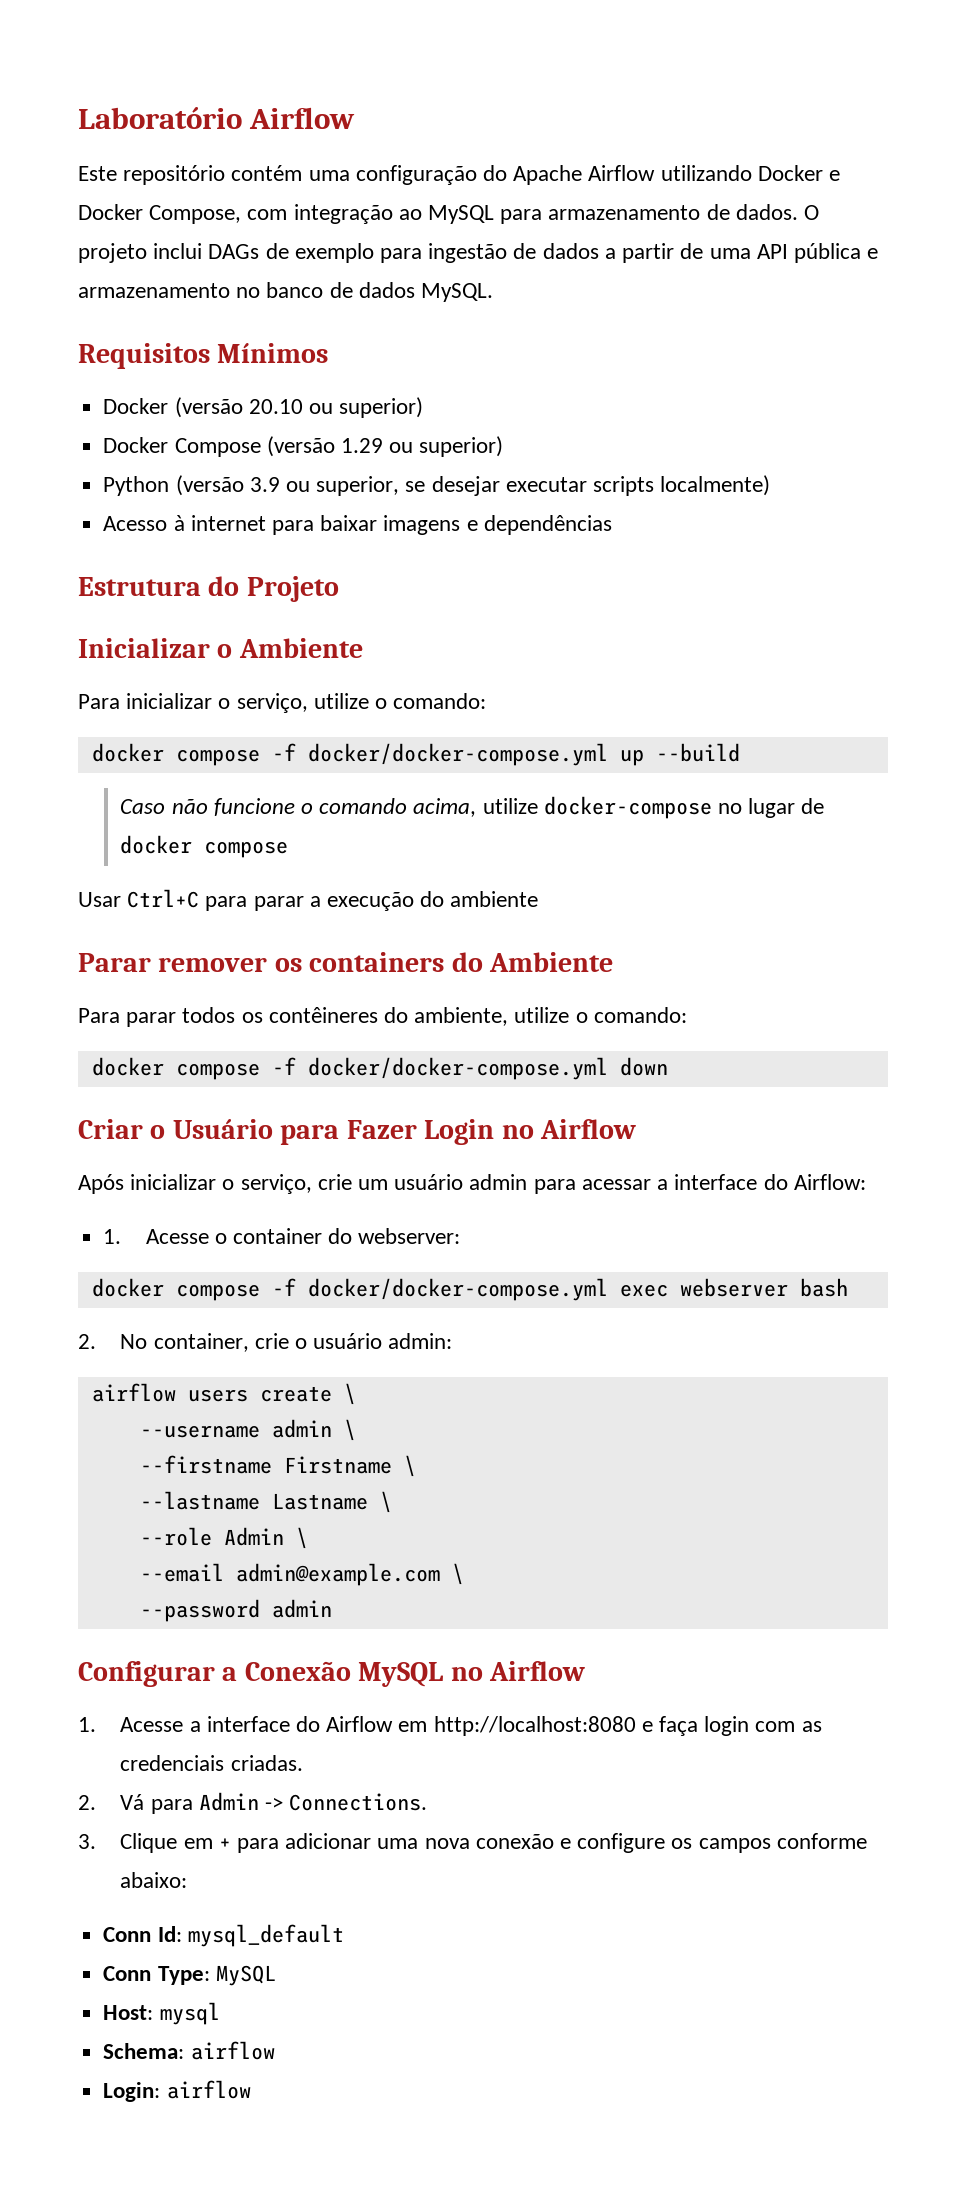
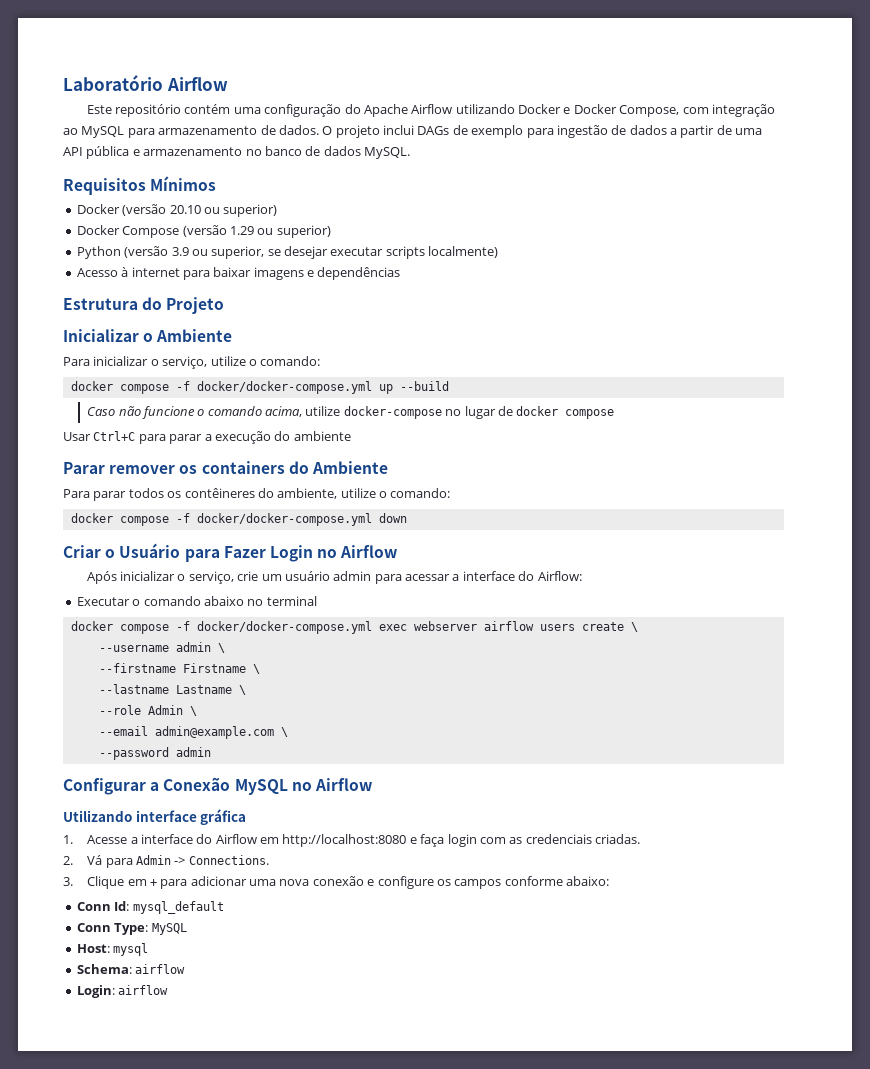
- 1. Acesse o container do webserver:
+ Executar o comando abaixo no terminal
- docker compose -f docker/docker-compose.yml exec webserver bash
- 2. No container, crie o usuário admin:
- airflow users create \
+ docker compose -f docker/docker-compose.yml exec webserver airflow users create \
+ Utilizando interface gráfica

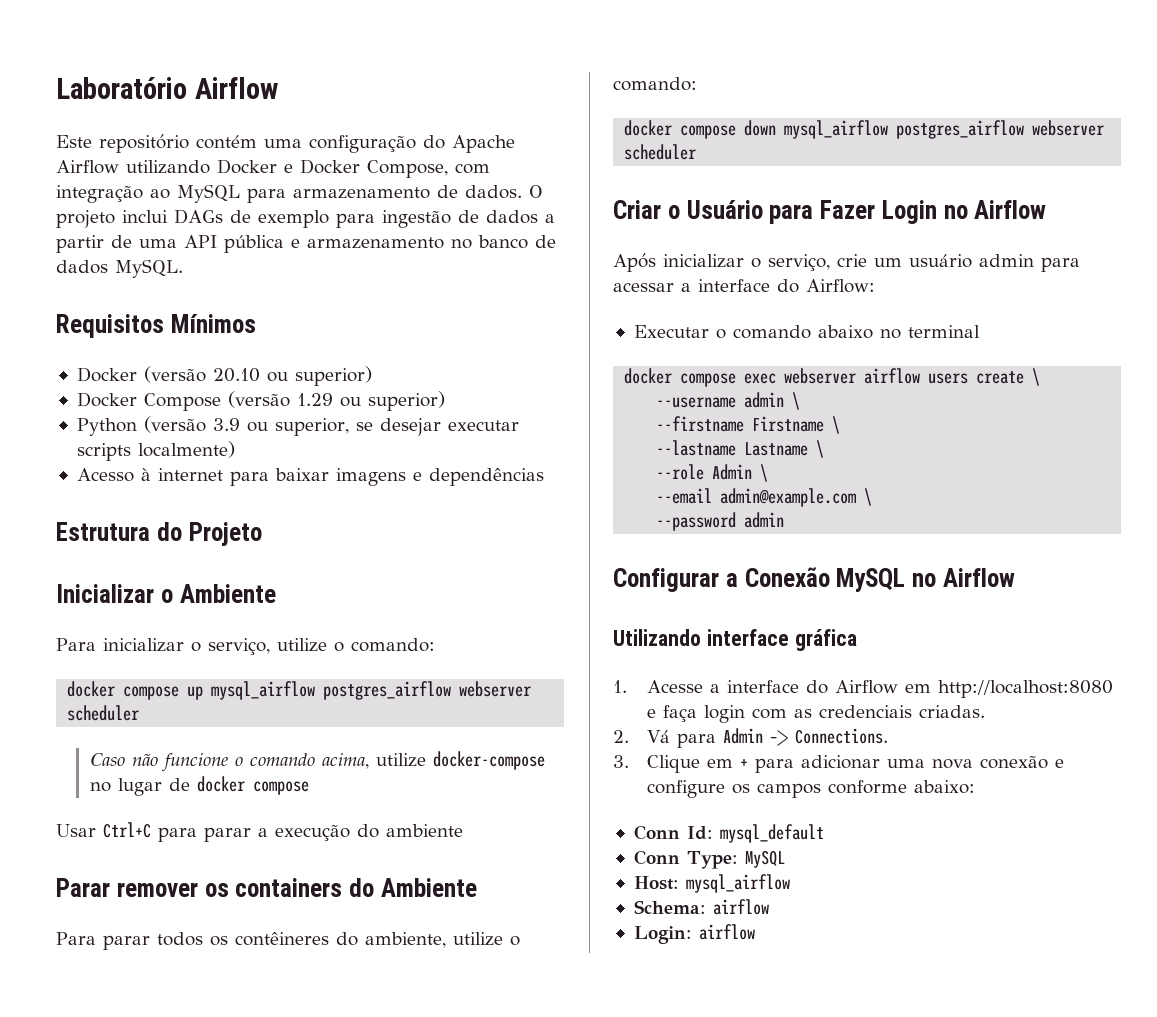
- docker compose -f docker/docker-compose.yml up --build
+ docker compose up mysql_airflow postgres_airflow webserver scheduler
- docker compose -f docker/docker-compose.yml down
+ docker compose down mysql_airflow postgres_airflow webserver scheduler
- docker compose -f docker/docker-compose.yml exec webserver airflow users create \
+ docker compose exec webserver airflow users create \
- Host: mysql
+ Host: mysql_airflow

